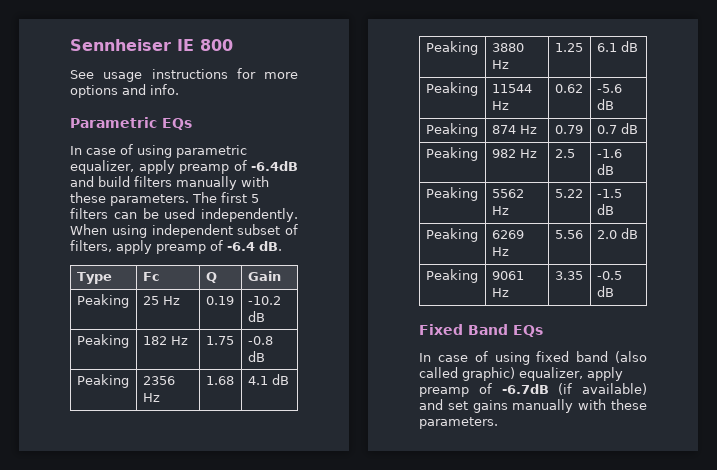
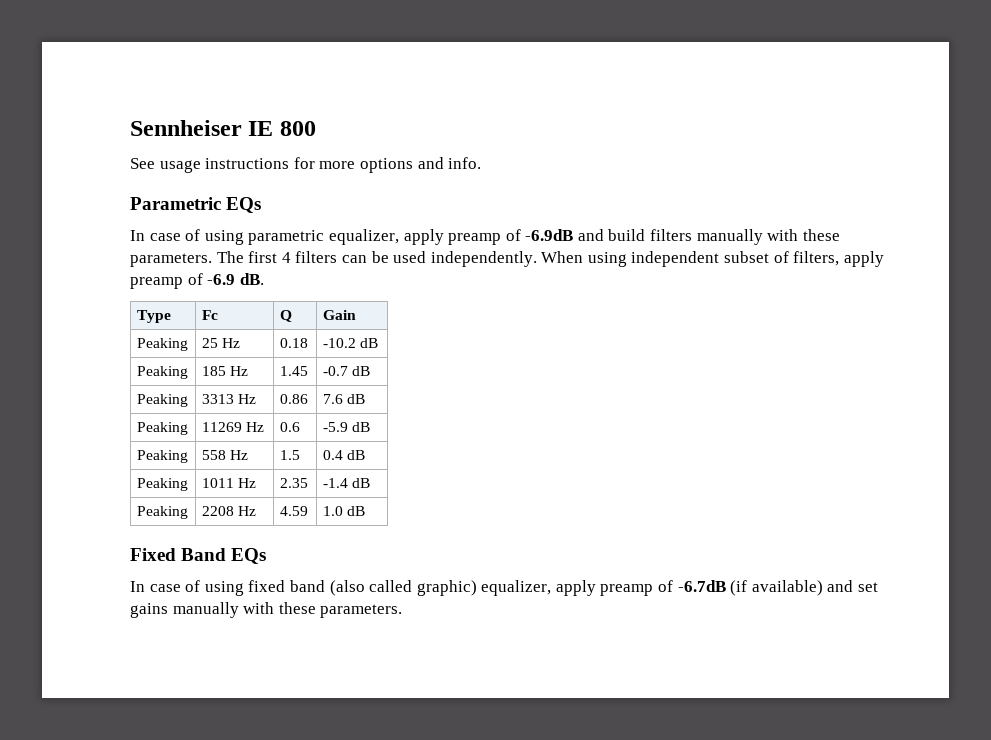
- In case of using parametric equalizer, apply preamp of -6.4dB and build filters manually with these parameters.
+ In case of using parametric equalizer, apply preamp of -6.9dB and build filters manually with these parameters.
- The first 5 filters can be used independently.
+ The first 4 filters can be used independently.
- When using independent subset of filters, apply preamp of -6.4 dB.
+ When using independent subset of filters, apply preamp of -6.9 dB.
- Peaking | 25 Hz | 0.19 | -10.2 dB
+ Peaking | 25 Hz | 0.18 | -10.2 dB
- Peaking | 182 Hz | 1.75 | -0.8 dB
- Peaking | 2356 Hz | 1.68 | 4.1 dB
- Peaking | 3880 Hz | 1.25 | 6.1 dB
- Peaking | 11544 Hz | 0.62 | -5.6 dB
- Peaking | 874 Hz | 0.79 | 0.7 dB
- Peaking | 982 Hz | 2.5 | -1.6 dB
- Peaking | 5562 Hz | 5.22 | -1.5 dB
- Peaking | 6269 Hz | 5.56 | 2.0 dB
- Peaking | 9061 Hz | 3.35 | -0.5 dB
+ Peaking | 185 Hz | 1.45 | -0.7 dB
+ Peaking | 3313 Hz | 0.86 | 7.6 dB
+ Peaking | 11269 Hz | 0.6 | -5.9 dB
+ Peaking | 558 Hz | 1.5 | 0.4 dB
+ Peaking | 1011 Hz | 2.35 | -1.4 dB
+ Peaking | 2208 Hz | 4.59 | 1.0 dB

